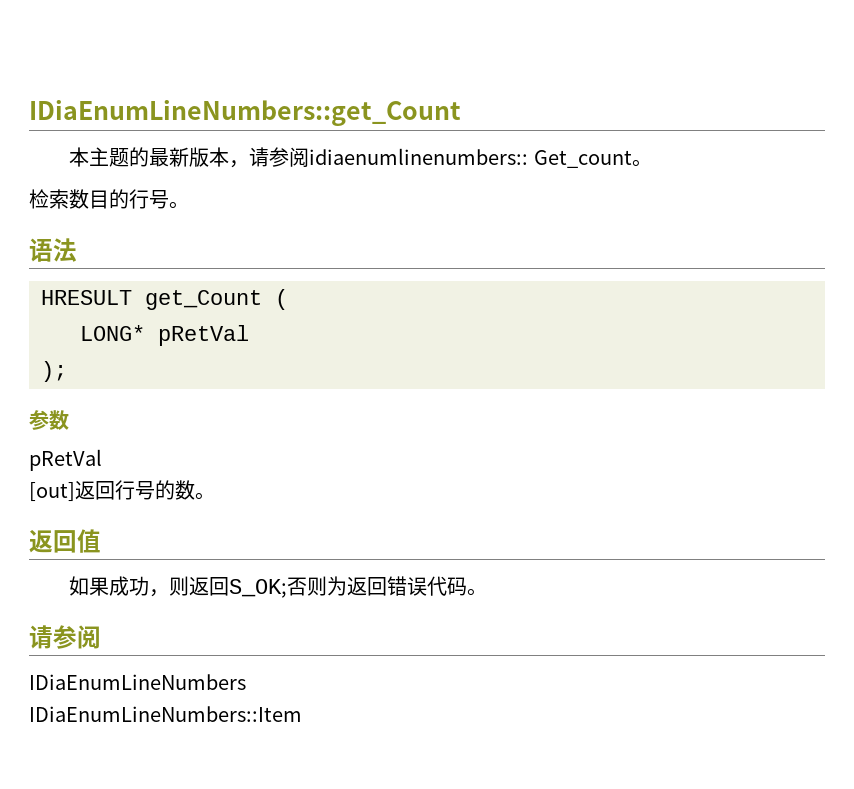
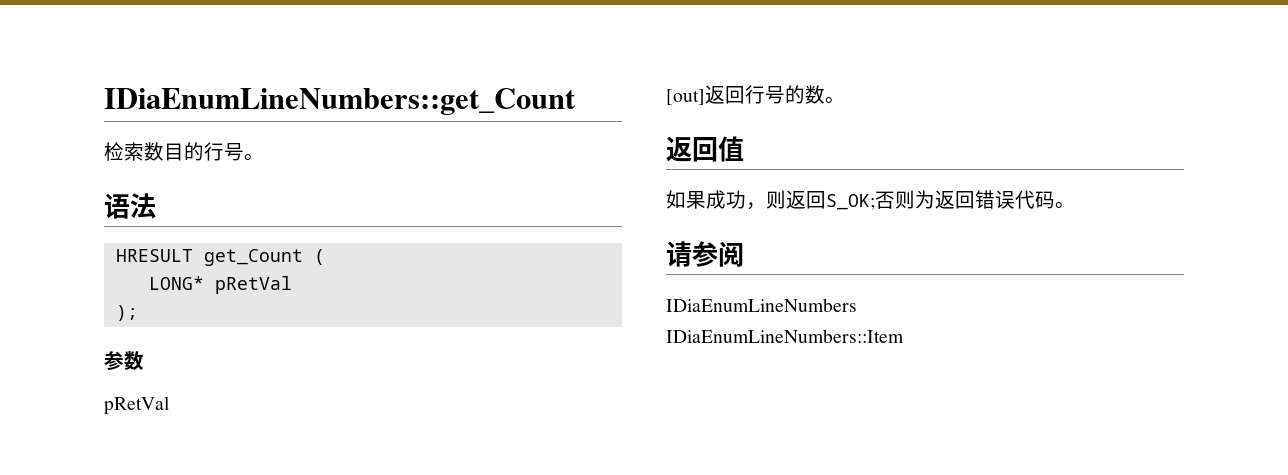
- 本主题的最新版本，请参阅idiaenumlinenumbers:: Get_count。

